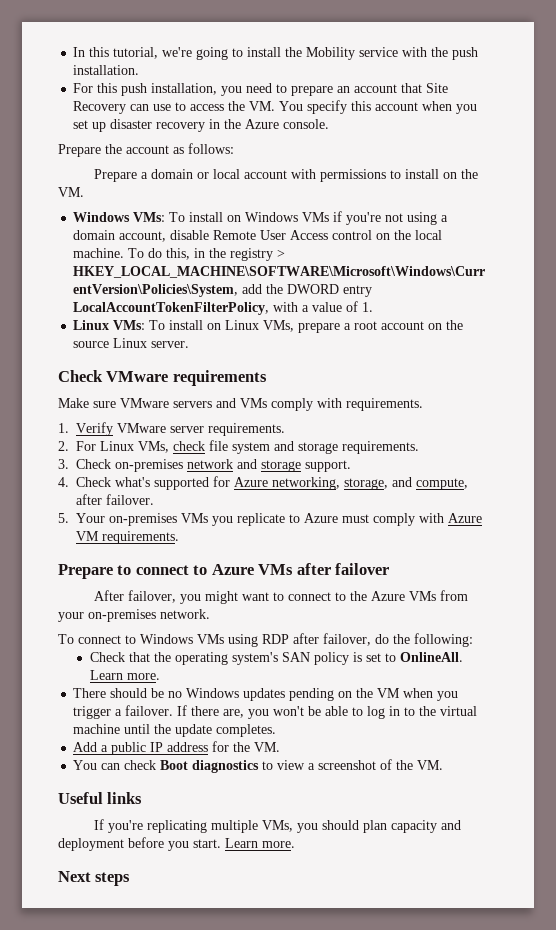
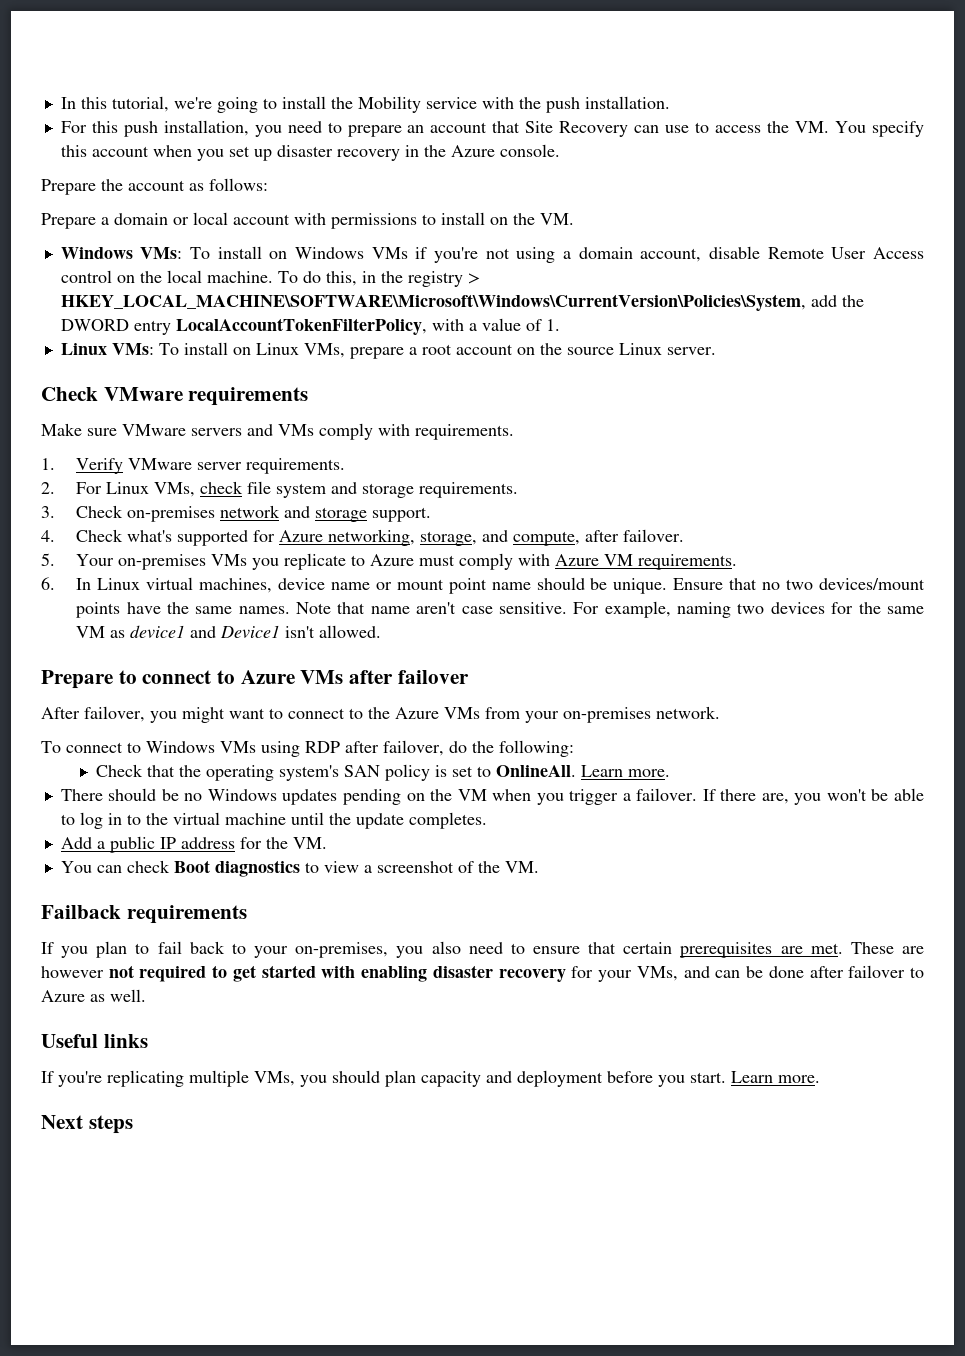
+ 6. In Linux virtual machines, device name or mount point name should be unique. Ensure that no two devices/mount points have the same names. Note that name aren't case sensitive. For example, naming two devices for the same VM as device1 and Device1 isn't allowed.
+ Failback requirements
+ If you plan to fail back to your on-premises, you also need to ensure that certain prerequisites are met. These are however not required to get started with enabling disaster recovery for your VMs, and can be done after failover to Azure as well.

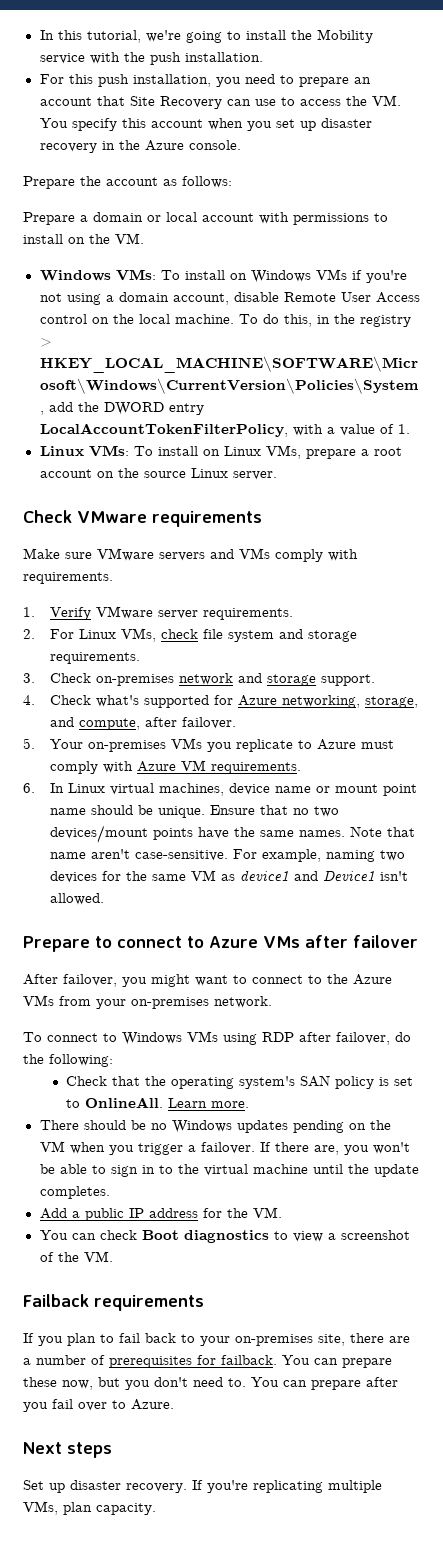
- Note that name aren't case sensitive.
+ Note that name aren't case-sensitive.
- If there are, you won't be able to log in to the virtual machine until the update completes.
+ If there are, you won't be able to sign in to the virtual machine until the update completes.
- If you plan to fail back to your on-premises, you also need to ensure that certain prerequisites are met. These are however not required to get started with enabling disaster recovery for your VMs, and can be done after failover to Azure as well.
- Useful links
- If you're replicating multiple VMs, you should plan capacity and deployment before you start. Learn more.
+ If you plan to fail back to your on-premises site, there are a number of prerequisites for failback. You can prepare these now, but you don't need to. You can prepare after you fail over to Azure.
  Next steps
+ Set up disaster recovery. If you're replicating multiple VMs, plan capacity.

